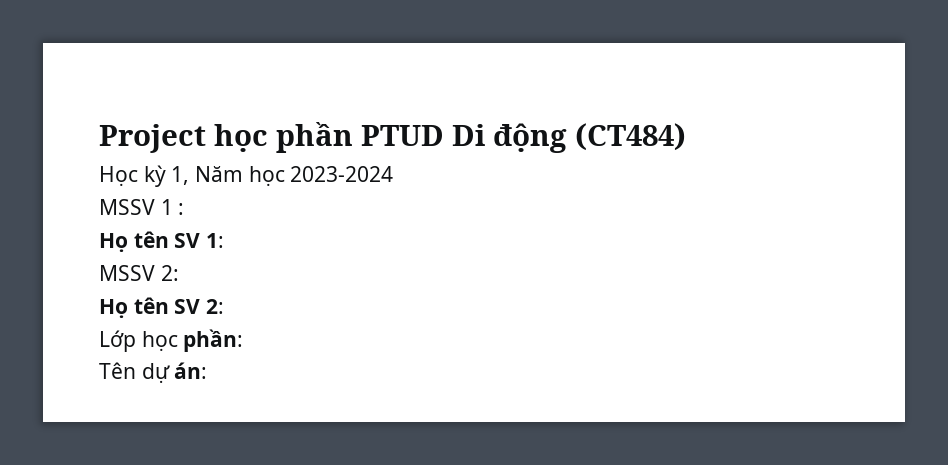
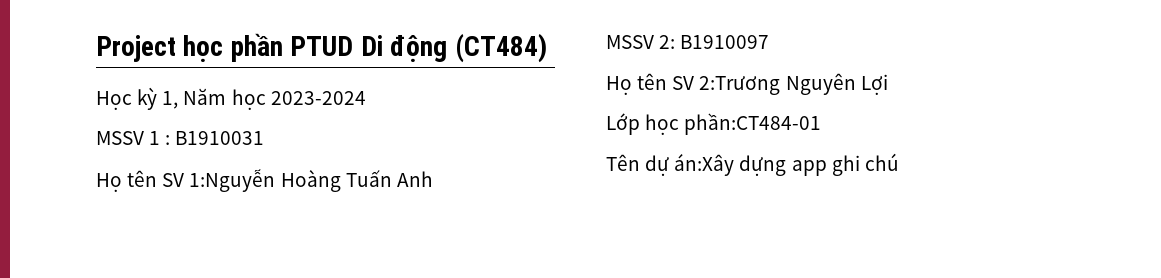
- MSSV 1 :
- Họ tên SV 1:
+ MSSV 1 : B1910031
+ Họ tên SV 1:Nguyễn Hoàng Tuấn Anh
- MSSV 2:
- Họ tên SV 2:
+ MSSV 2: B1910097
+ Họ tên SV 2:Trương Nguyên Lợi
- Lớp học phần:
+ Lớp học phần:CT484-01
- Tên dự án:
+ Tên dự án:Xây dựng app ghi chú

